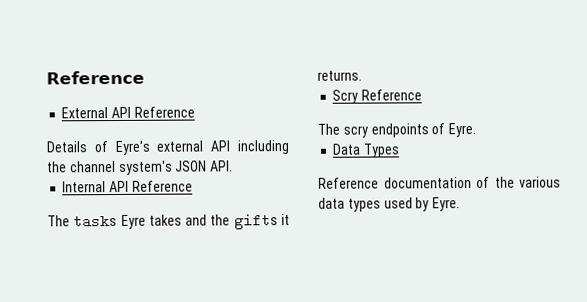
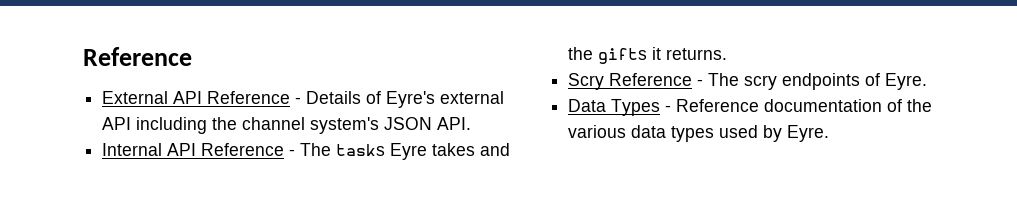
- External API Reference
- Details of Eyre's external API including the channel system's JSON API.
+ External API Reference - Details of Eyre's external API including the channel system's JSON API.
- Internal API Reference
- The tasks Eyre takes and the gifts it returns.
+ Internal API Reference - The tasks Eyre takes and the gifts it returns.
- Scry Reference
- The scry endpoints of Eyre.
+ Scry Reference - The scry endpoints of Eyre.
- Data Types
- Reference documentation of the various data types used by Eyre.
+ Data Types - Reference documentation of the various data types used by Eyre.

